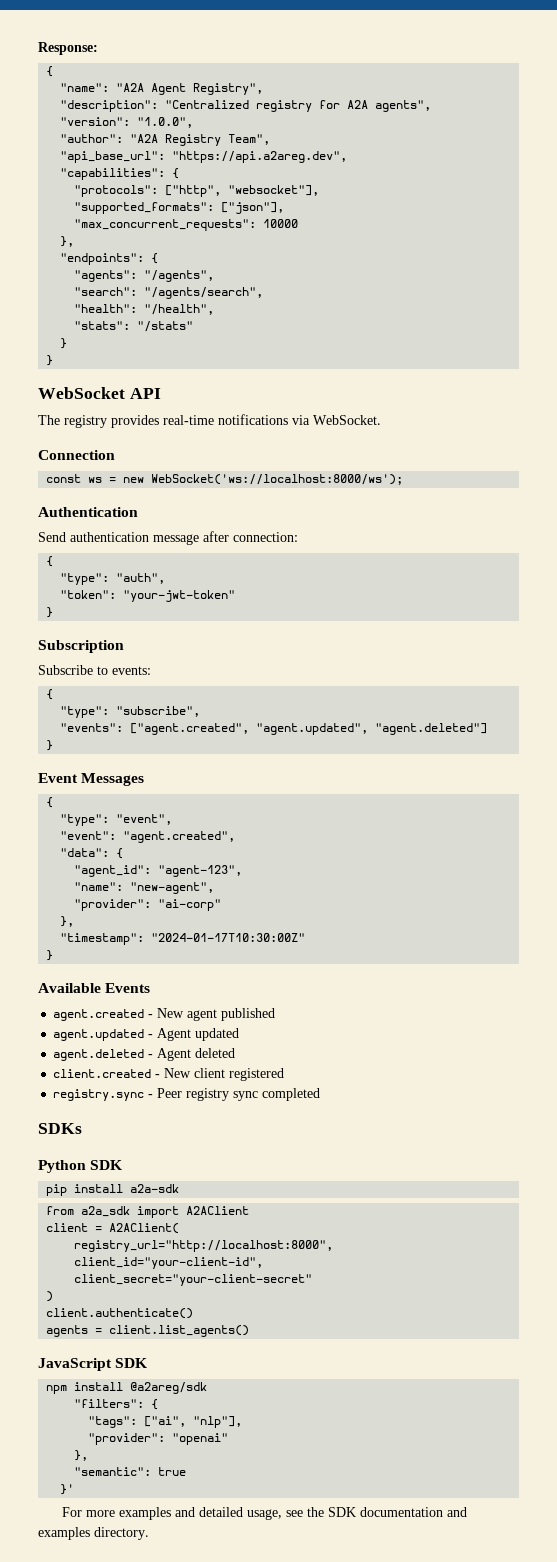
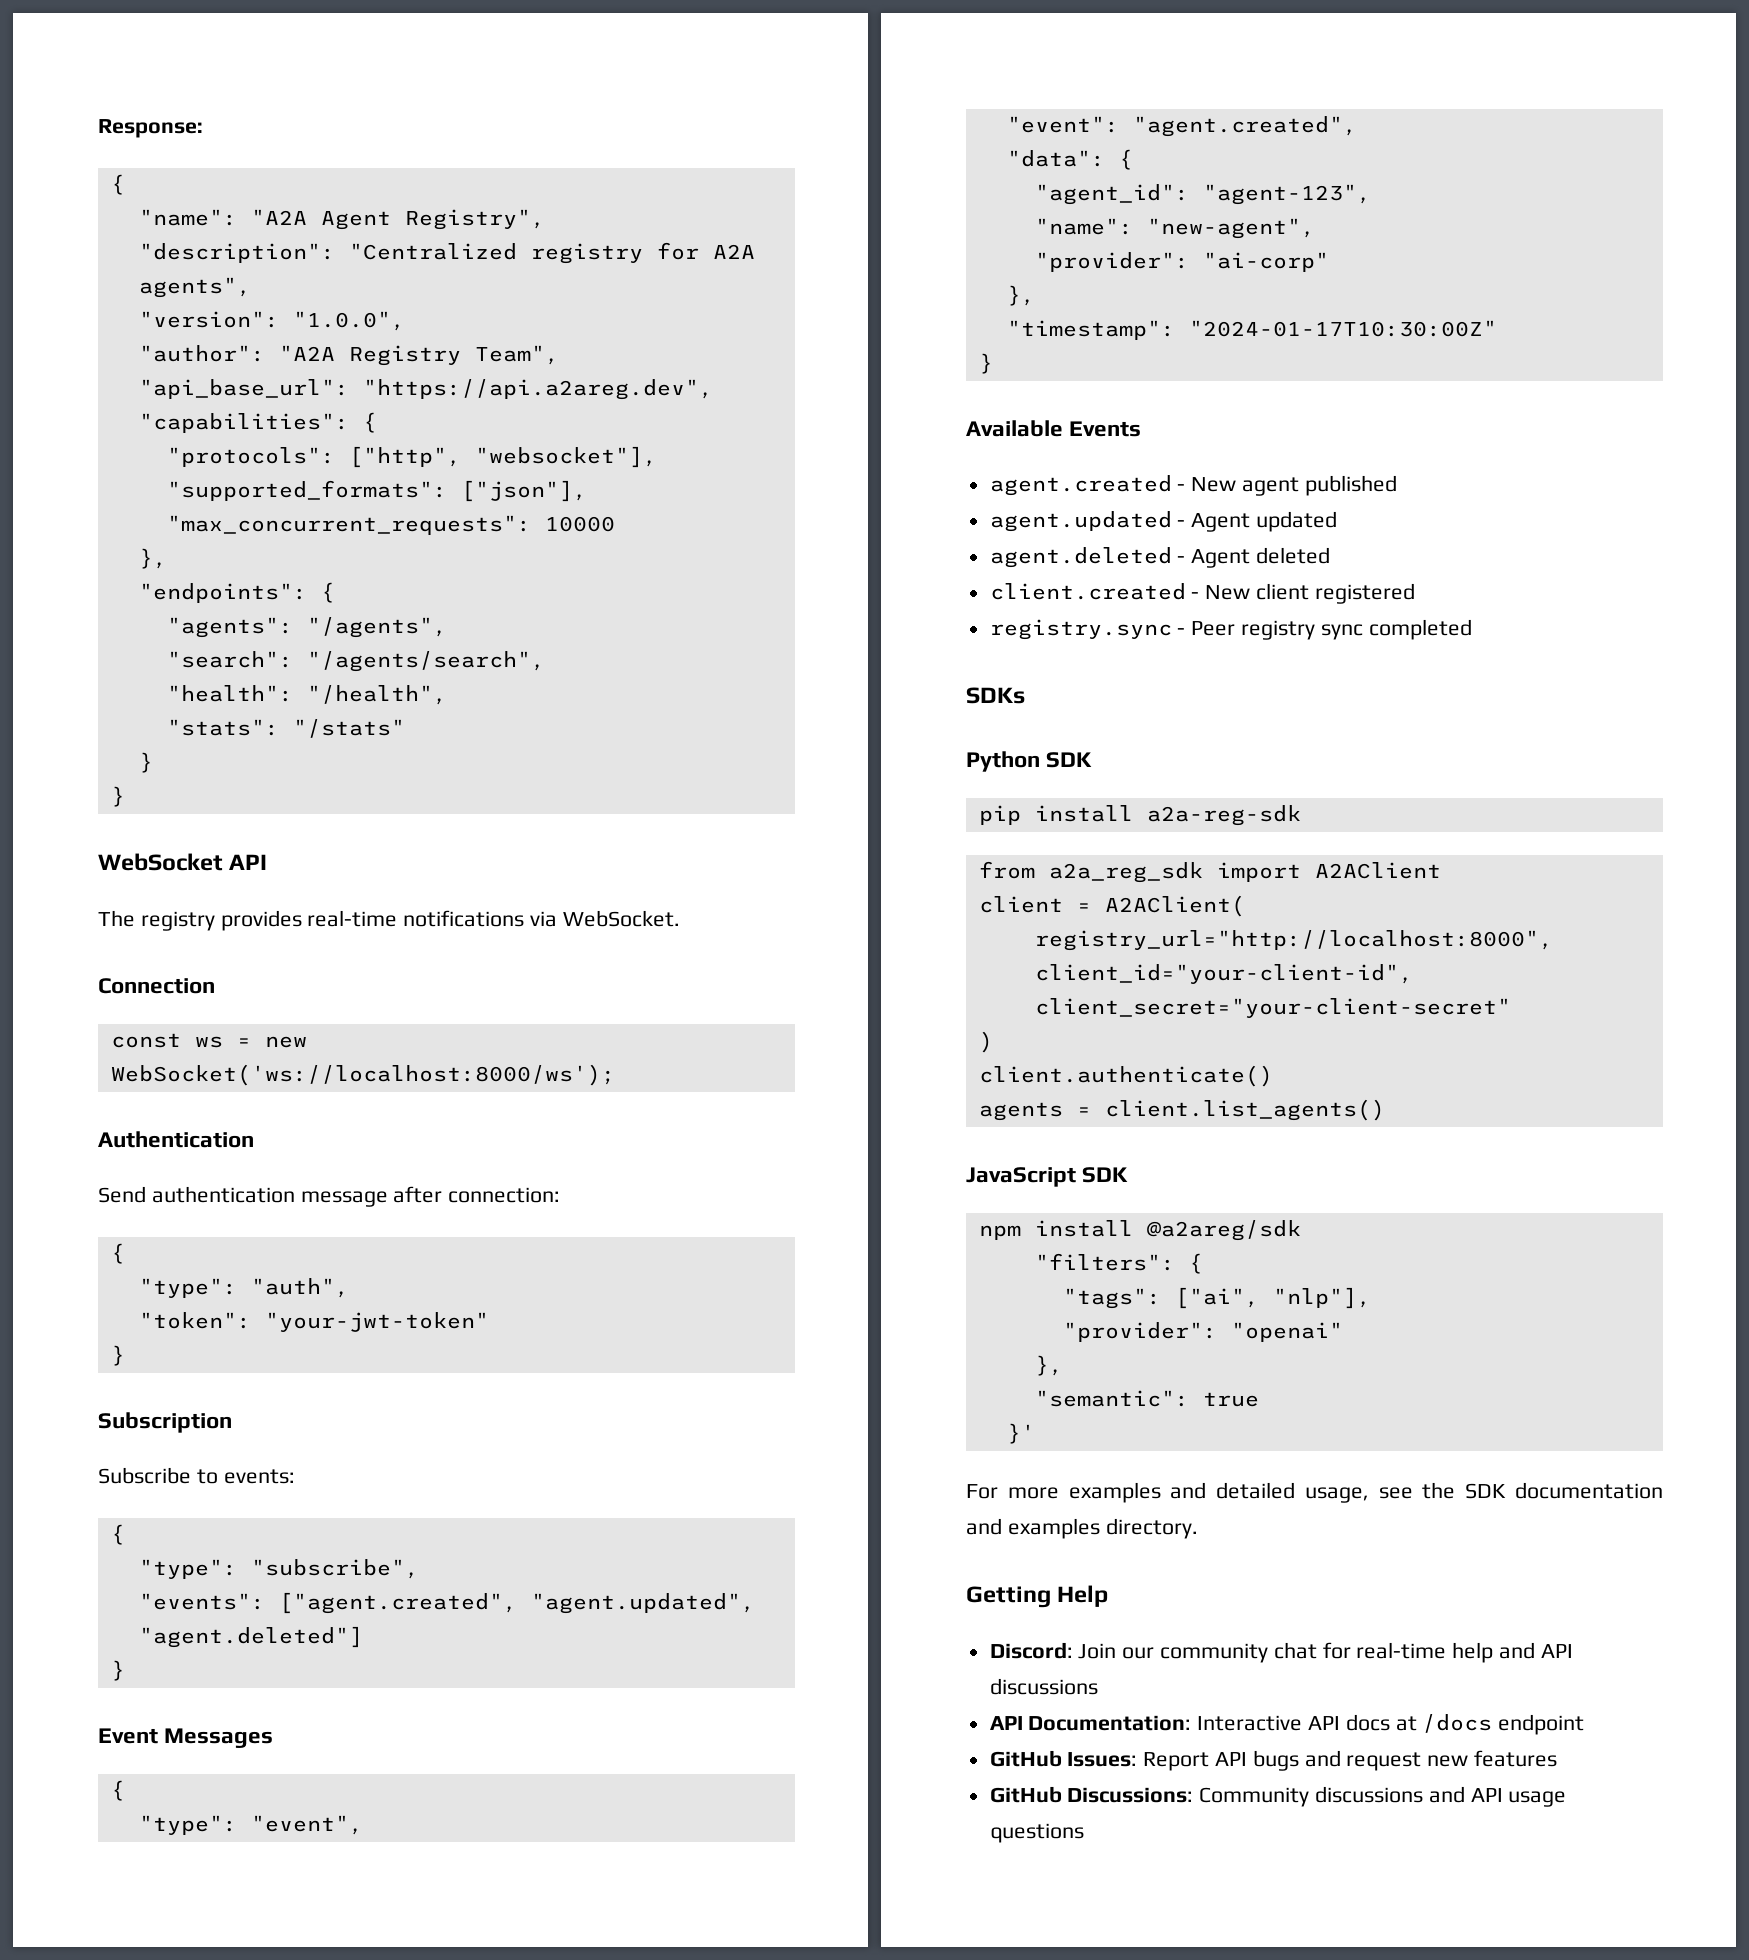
- pip install a2a-sdk
+ pip install a2a-reg-sdk
- from a2a_sdk import A2AClient
+ from a2a_reg_sdk import A2AClient
+ Getting Help
+ Discord: Join our community chat for real-time help and API discussions
+ API Documentation: Interactive API docs at /docs endpoint
+ GitHub Issues: Report API bugs and request new features
+ GitHub Discussions: Community discussions and API usage questions

